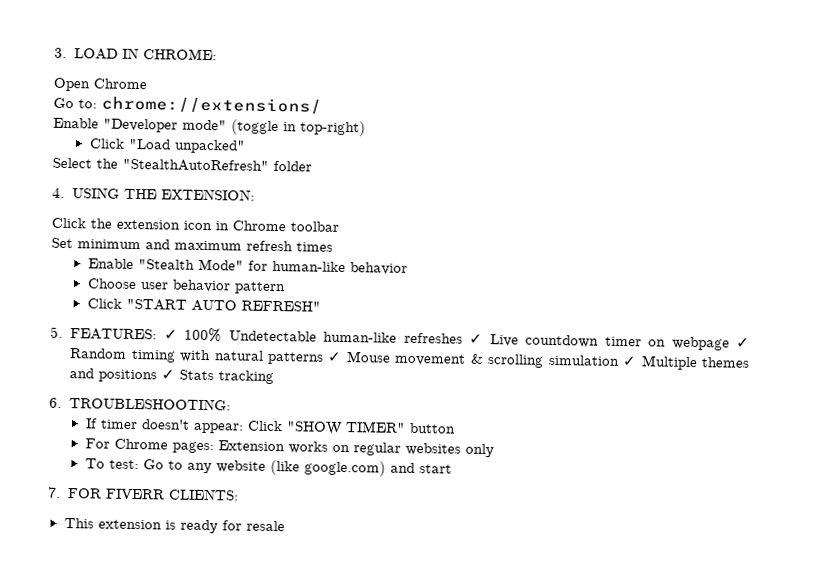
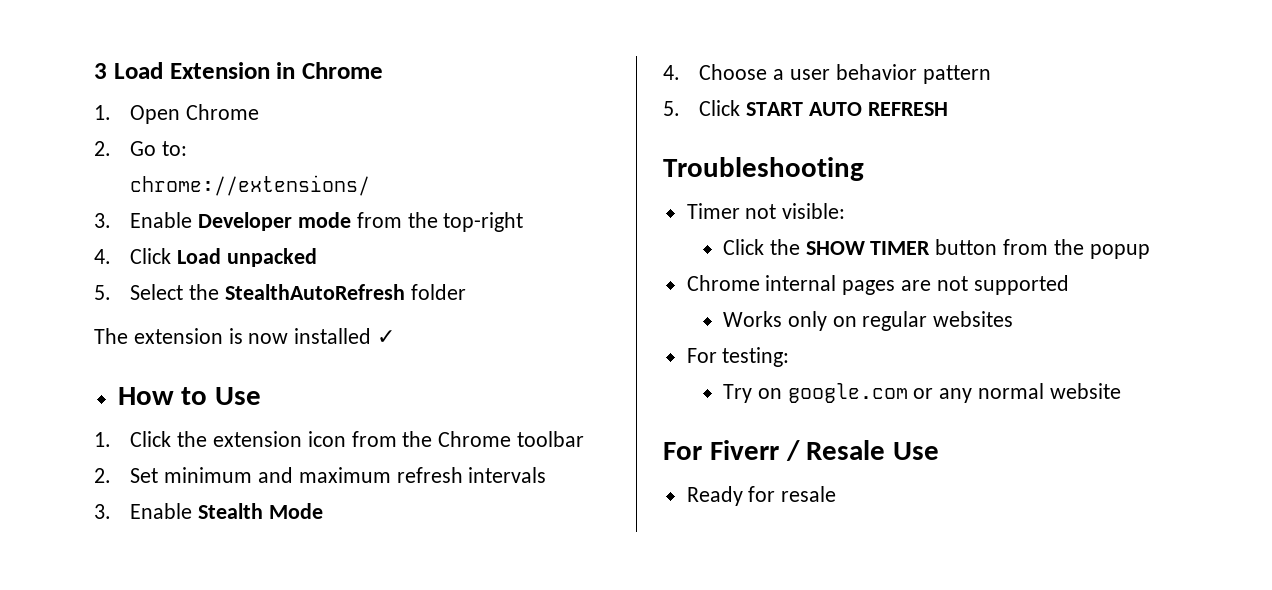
- 3. LOAD IN CHROME:
- Open Chrome
+ 3 Load Extension in Chrome
+ 1. Open Chrome
- Go to: chrome://extensions/
+ 2. Go to:
+ chrome://extensions/
- Enable "Developer mode" (toggle in top-right)
- Click "Load unpacked"
- Select the "StealthAutoRefresh" folder
+ 3. Enable Developer mode from the top-right
+ 4. Click Load unpacked
+ 5. Select the StealthAutoRefresh folder
- 4. USING THE EXTENSION:
- Click the extension icon in Chrome toolbar
+ The extension is now installed ✓
+ How to Use
+ 1. Click the extension icon from the Chrome toolbar
- Set minimum and maximum refresh times
- Enable "Stealth Mode" for human-like behavior
- Choose user behavior pattern
- Click "START AUTO REFRESH"
- 5. FEATURES: ✓ 100% Undetectable human-like refreshes ✓ Live countdown timer on webpage ✓ Random timing with natural patterns ✓ Mouse movement & scrolling simulation ✓ Multiple themes and positions ✓ Stats tracking
- 6. TROUBLESHOOTING:
- If timer doesn't appear: Click "SHOW TIMER" button
- For Chrome pages: Extension works on regular websites only
- To test: Go to any website (like google.com) and start
- 7. FOR FIVERR CLIENTS:
- This extension is ready for resale
+ 2. Set minimum and maximum refresh intervals
+ 3. Enable Stealth Mode
+ 4. Choose a user behavior pattern
+ 5. Click START AUTO REFRESH
+ Troubleshooting
+ Timer not visible:
+ Click the SHOW TIMER button from the popup
+ Chrome internal pages are not supported
+ Works only on regular websites
+ For testing:
+ Try on google.com or any normal website
+ For Fiverr / Resale Use
+ Ready for resale

